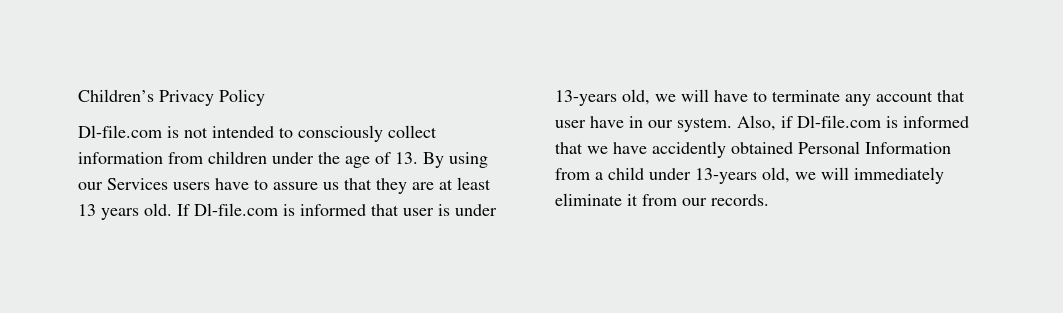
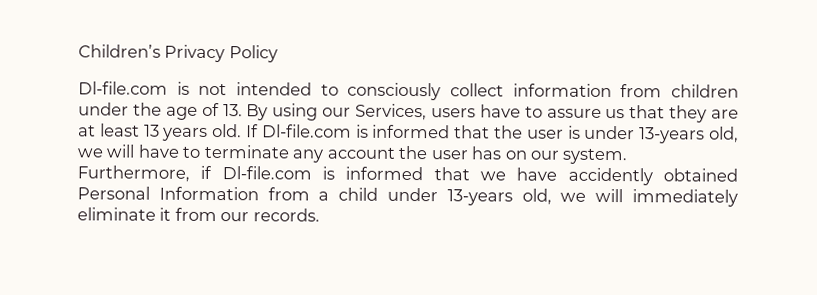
- Dl-file.com is not intended to consciously collect information from children under the age of 13. By using our Services users have to assure us that they are at least 13 years old.
+ Dl-file.com is not intended to consciously collect information from children under the age of 13. By using our Services, users have to assure us that they are at least 13 years old.
- If Dl-file.com is informed that user is under 13-years old, we will have to terminate any account that user have in our system.
+ If Dl-file.com is informed that the user is under 13-years old, we will have to terminate any account the user has on our system.
- Also, if Dl-file.com is informed that we have accidently obtained Personal Information from a child under 13-years old, we will immediately eliminate it from our records.
+ Furthermore, if Dl-file.com is informed that we have accidently obtained Personal Information from a child under 13-years old, we will immediately eliminate it from our records.

